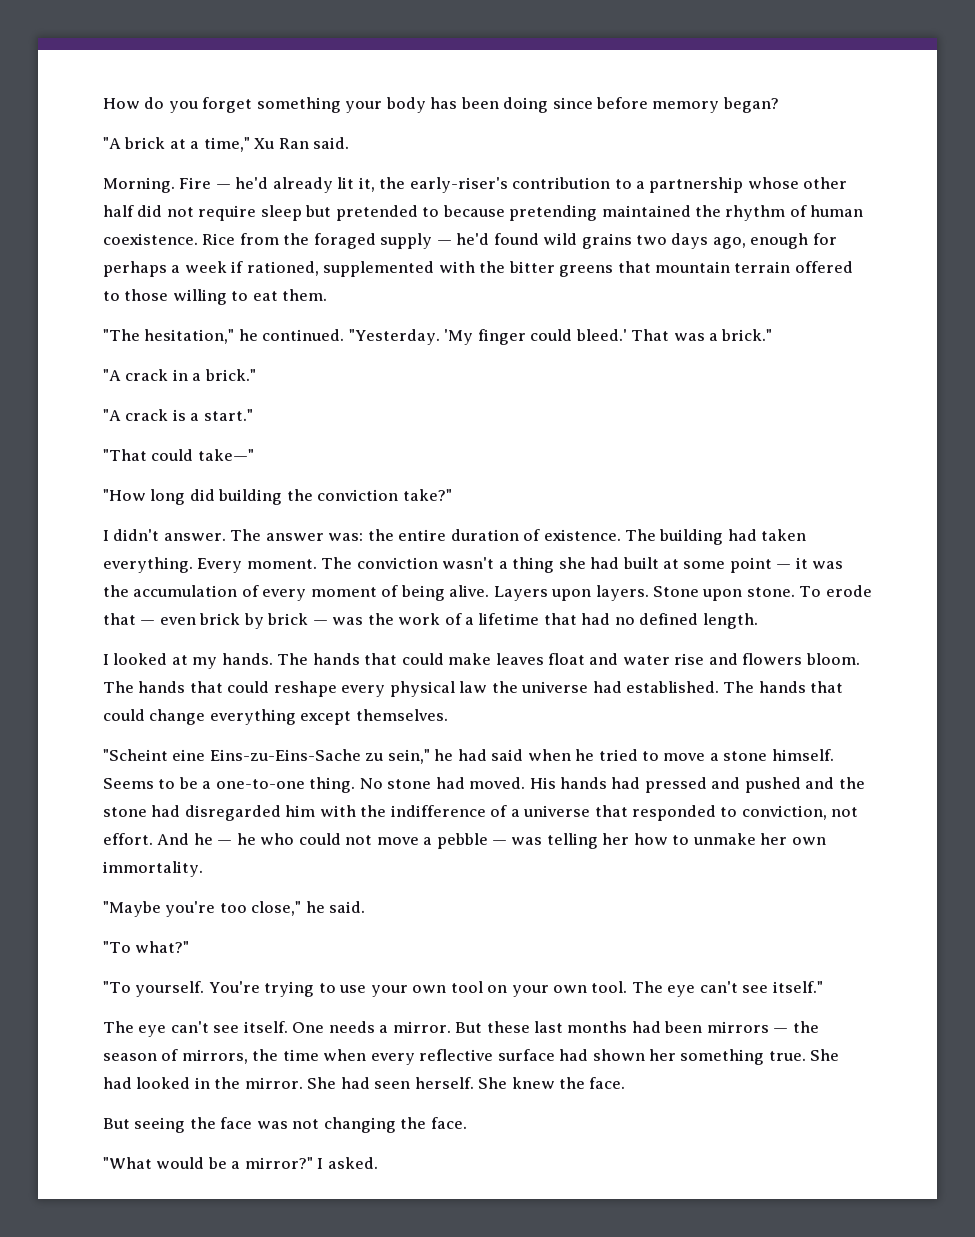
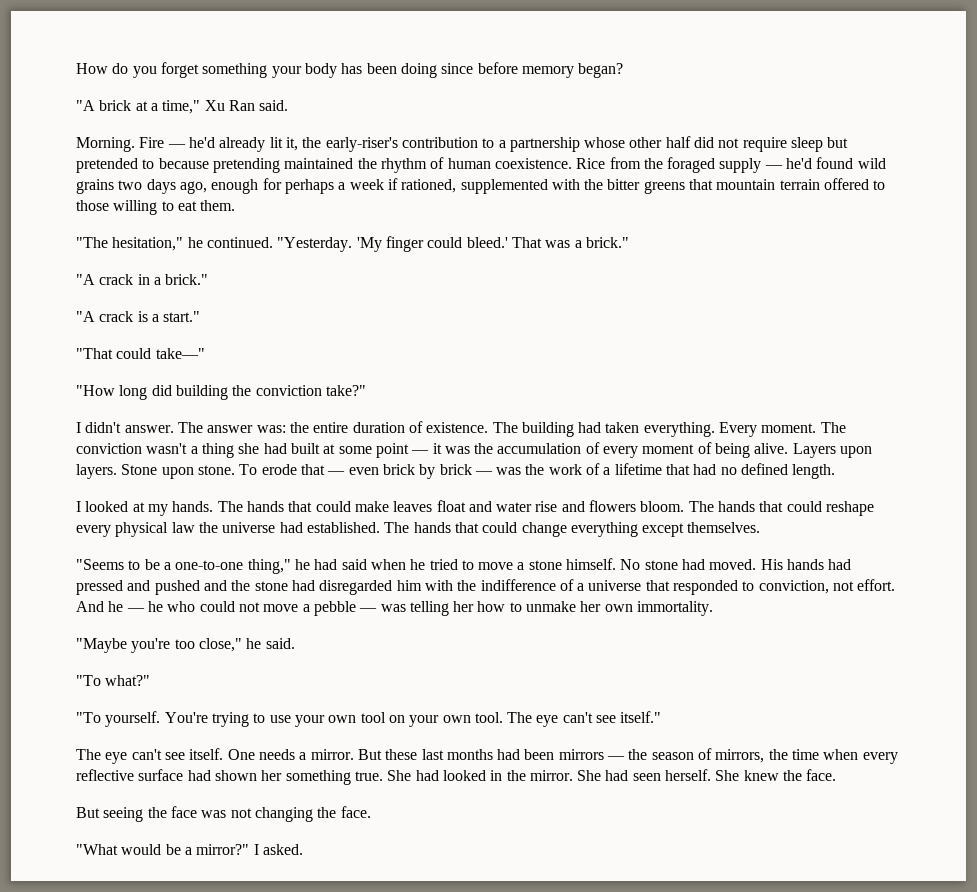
- "Scheint eine Eins-zu-Eins-Sache zu sein," he had said when he tried to move a stone himself.
+ "Seems to be a one-to-one thing," he had said when he tried to move a stone himself.
- Seems to be a one-to-one thing.

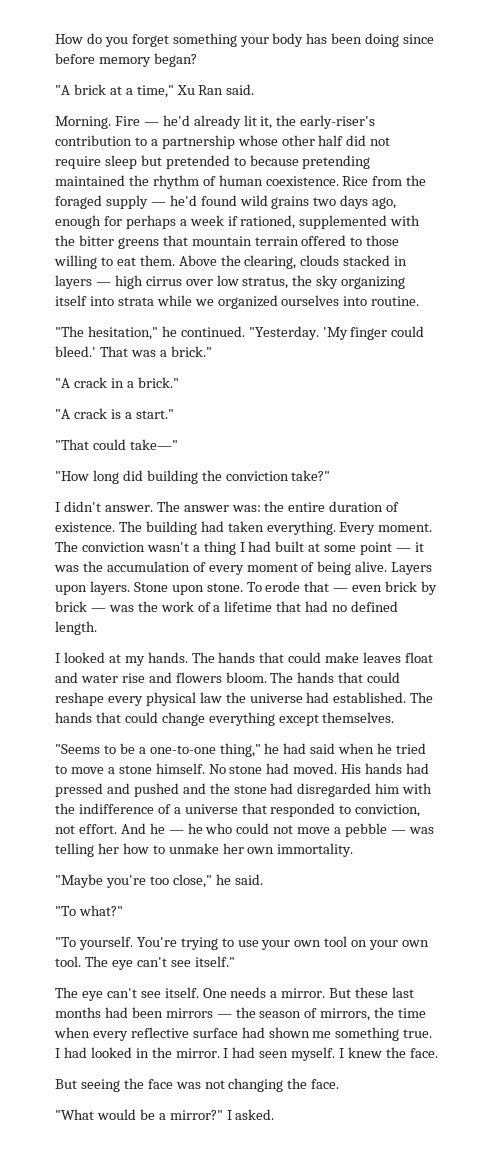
+ Above the clearing, clouds stacked in layers — high cirrus over low stratus, the sky organizing itself into strata while we organized ourselves into routine.
- The conviction wasn't a thing she had built at some point — it was the accumulation of every moment of being alive.
+ The conviction wasn't a thing I had built at some point — it was the accumulation of every moment of being alive.
- But these last months had been mirrors — the season of mirrors, the time when every reflective surface had shown her something true.
+ But these last months had been mirrors — the season of mirrors, the time when every reflective surface had shown me something true.
- She had looked in the mirror.
+ I had looked in the mirror.
- She had seen herself. She knew the face.
+ I had seen myself. I knew the face.

